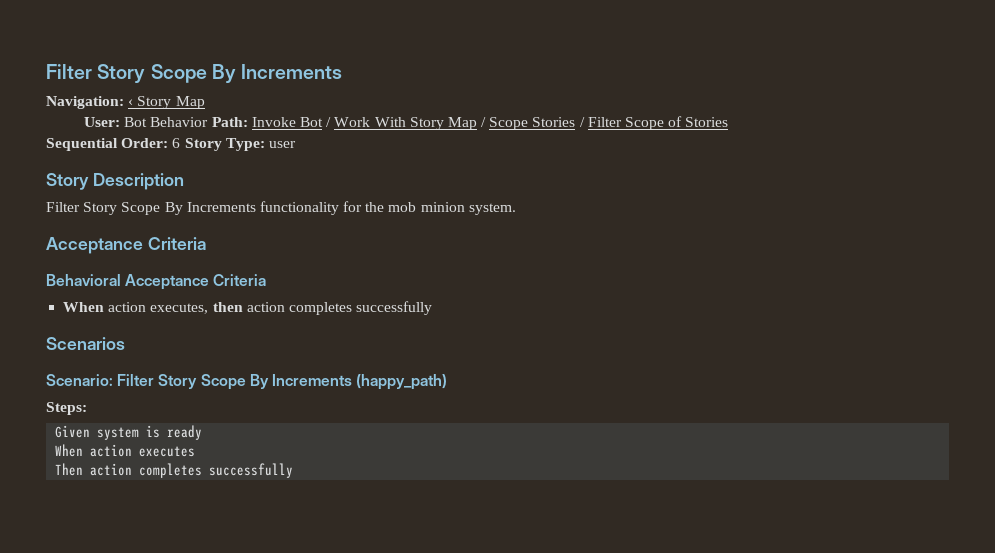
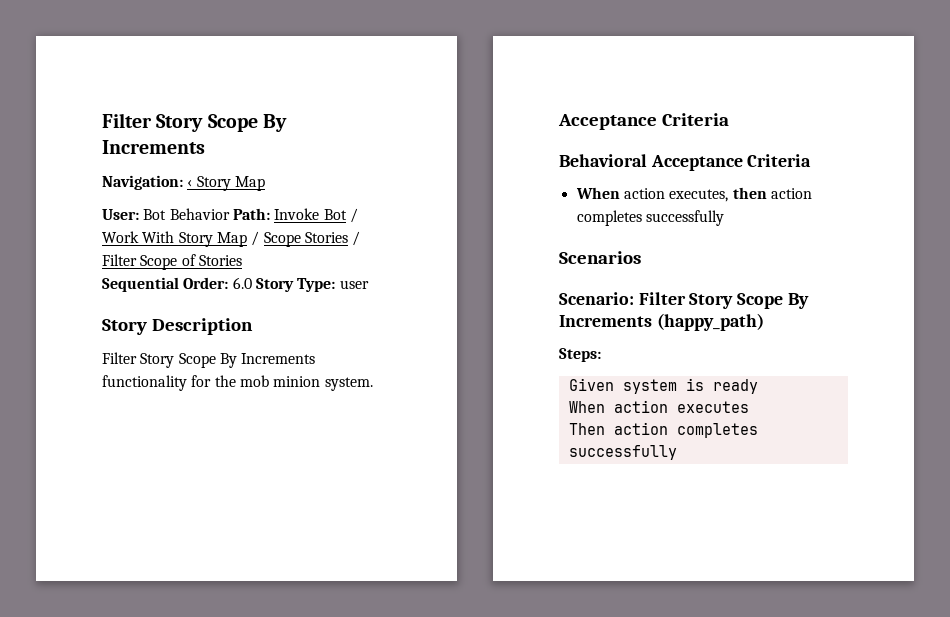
- Sequential Order: 6 Story Type: user
+ Sequential Order: 6.0 Story Type: user

